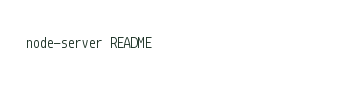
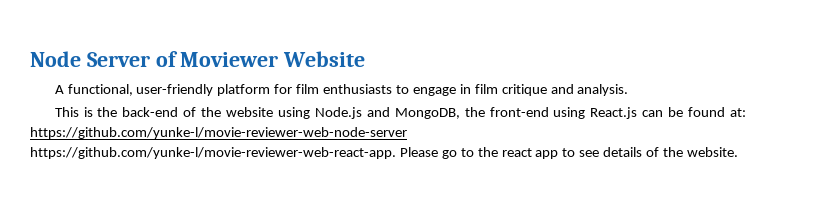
- node-server README
+ Node Server of Moviewer Website
+ A functional, user-friendly platform for film enthusiasts to engage in film critique and analysis.
+ This is the back-end of the website using Node.js and MongoDB, the front-end using React.js can be found at: https://github.com/yunke-l/movie-reviewer-web-node-server https://github.com/yunke-l/movie-reviewer-web-react-app. Please go to the react app to see details of the website.

